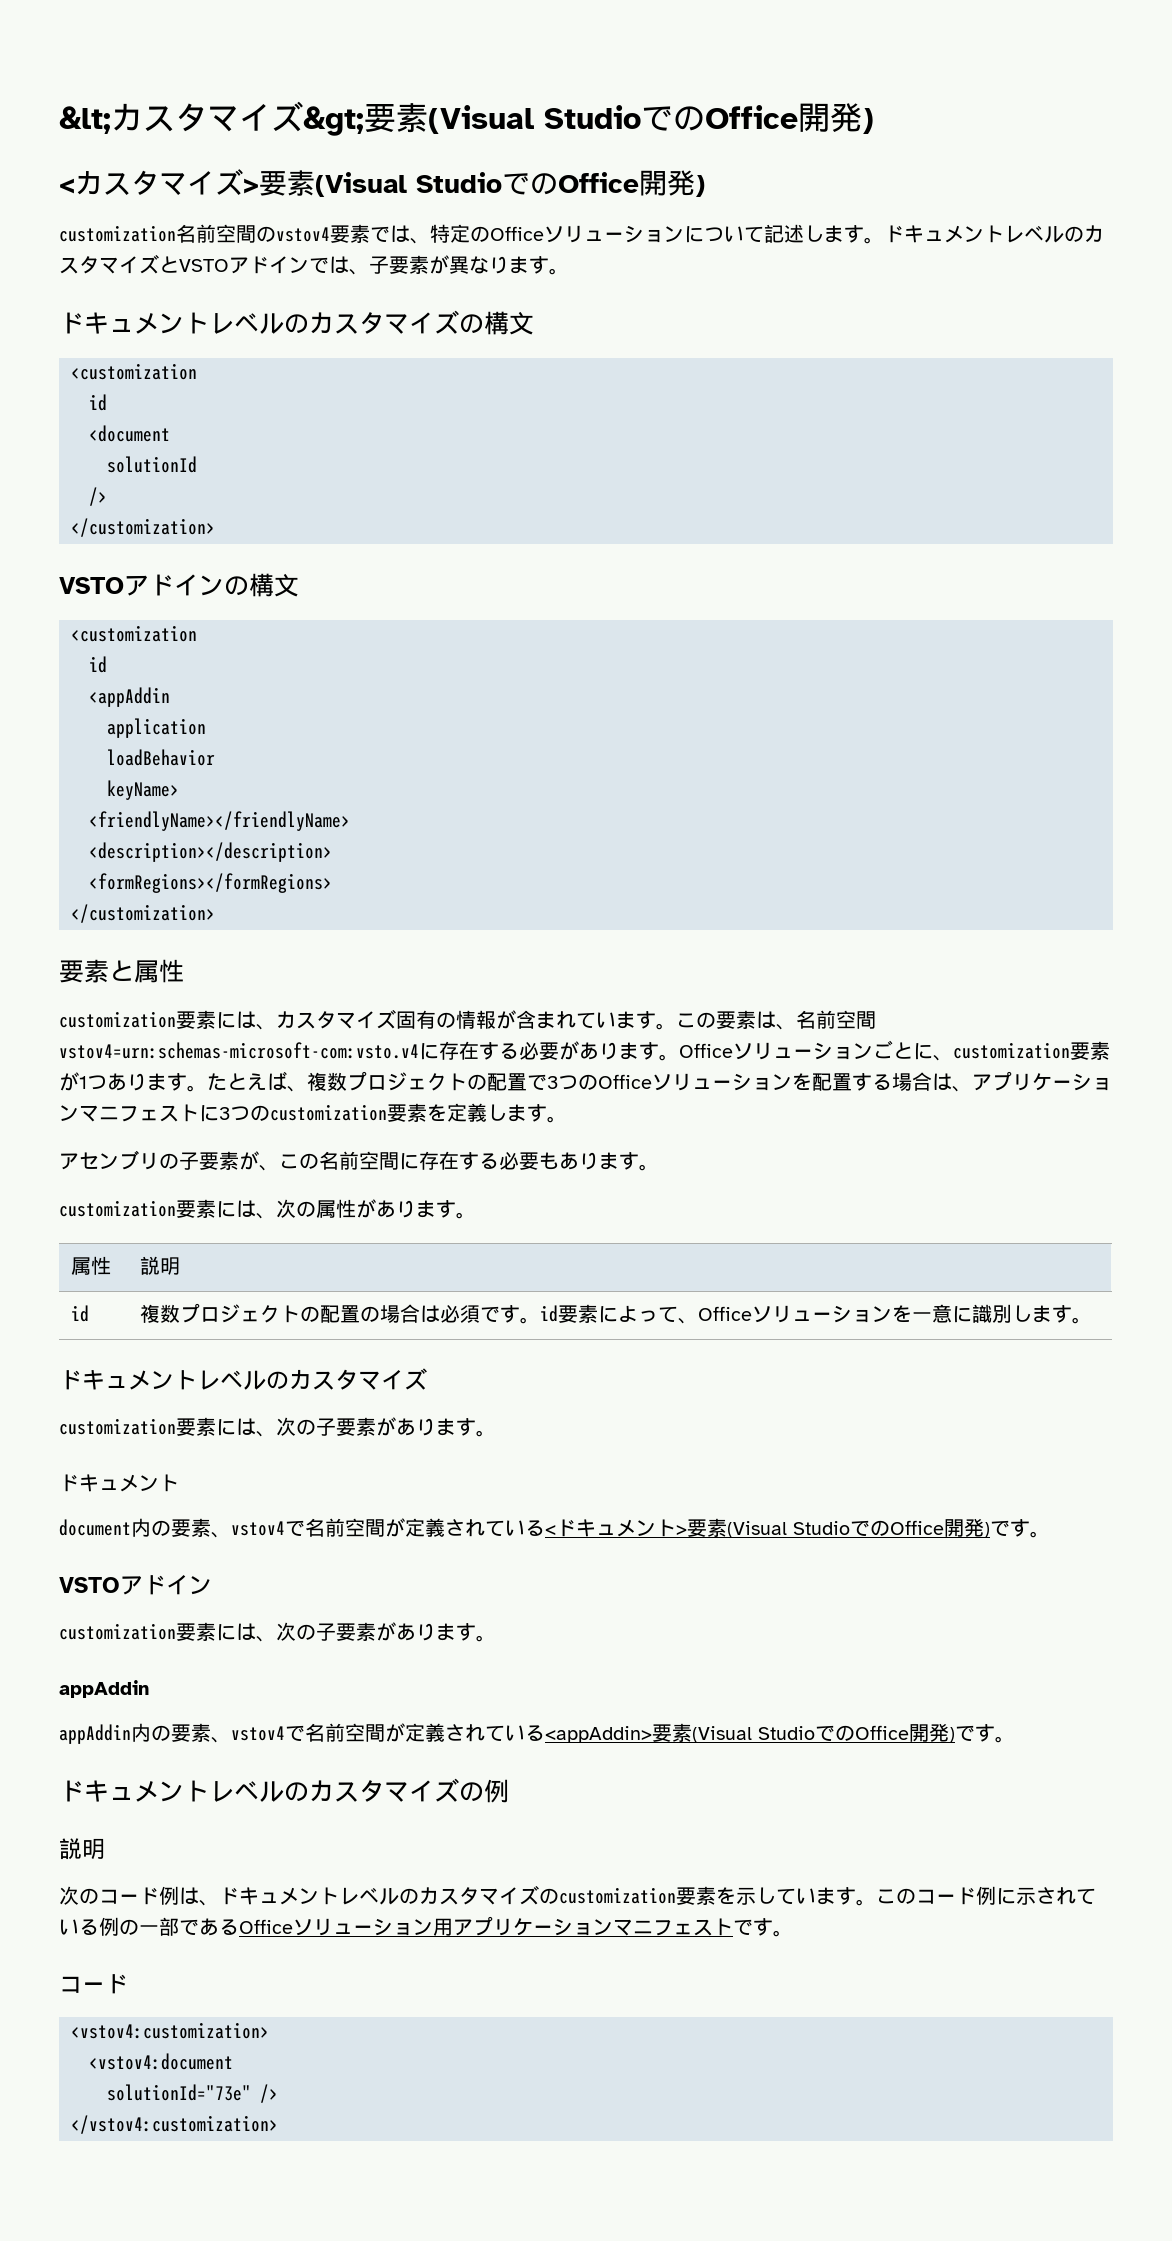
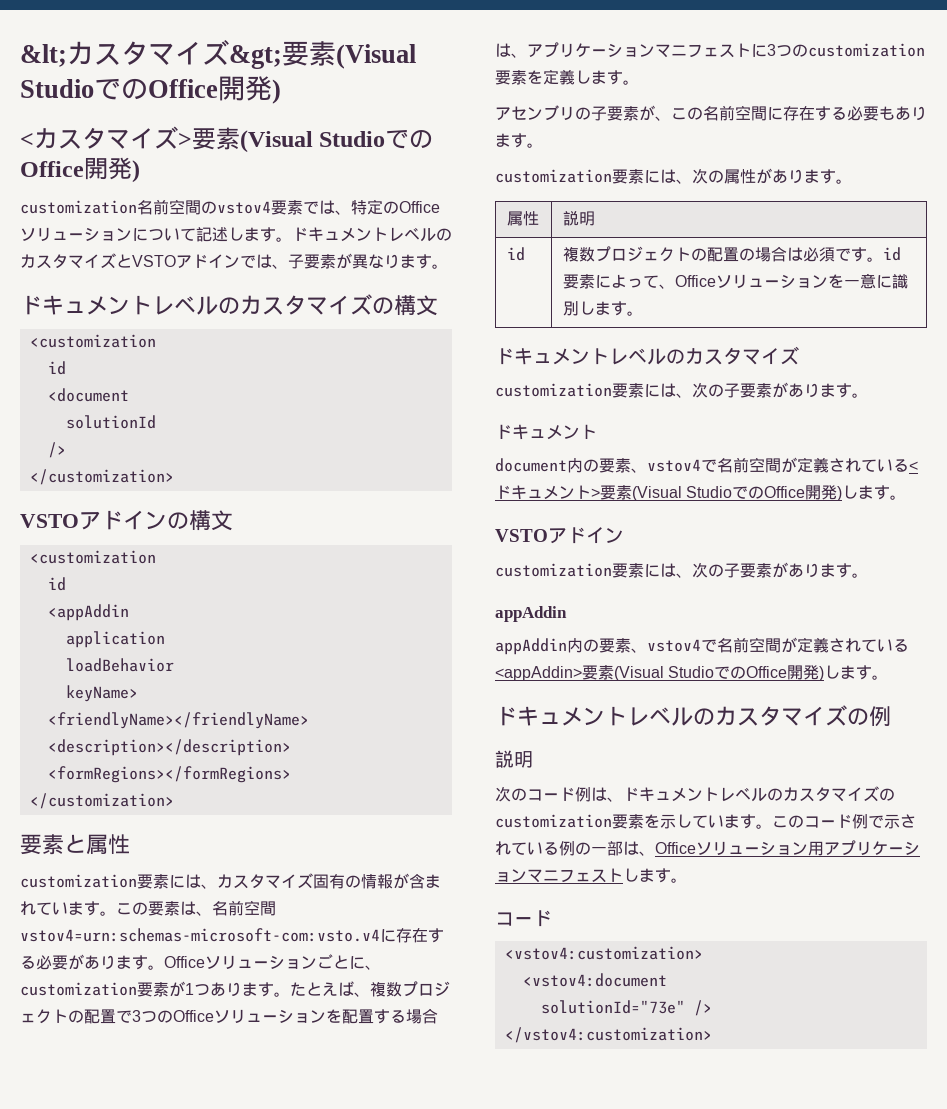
- document内の要素、vstov4で名前空間が定義されている<ドキュメント>要素(Visual StudioでのOffice開発)です。
+ document内の要素、vstov4で名前空間が定義されている<ドキュメント>要素(Visual StudioでのOffice開発)します。
- appAddin内の要素、vstov4で名前空間が定義されている<appAddin>要素(Visual StudioでのOffice開発)です。
+ appAddin内の要素、vstov4で名前空間が定義されている<appAddin>要素(Visual StudioでのOffice開発)します。
- このコード例に示されている例の一部であるOfficeソリューション用アプリケーションマニフェストです。
+ このコード例で示されている例の一部は、Officeソリューション用アプリケーションマニフェストします。

